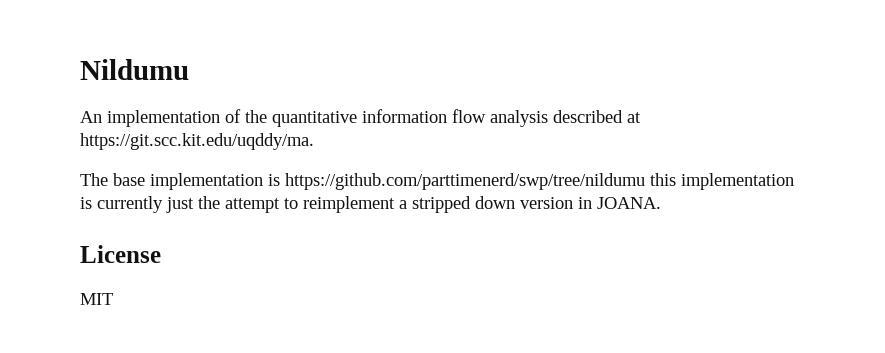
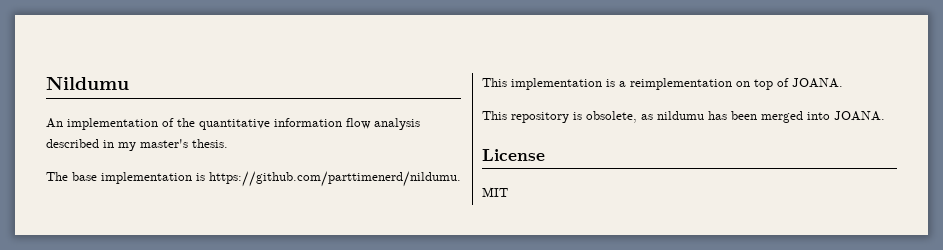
- An implementation of the quantitative information flow analysis described at https://git.scc.kit.edu/uqddy/ma.
+ An implementation of the quantitative information flow analysis described in my master's thesis.
- The base implementation is https://github.com/parttimenerd/swp/tree/nildumu this implementation is currently just the attempt to reimplement a stripped down version in JOANA.
+ The base implementation is https://github.com/parttimenerd/nildumu. This implementation is a reimplementation on top of JOANA.
+ This repository is obsolete, as nildumu has been merged into JOANA.

